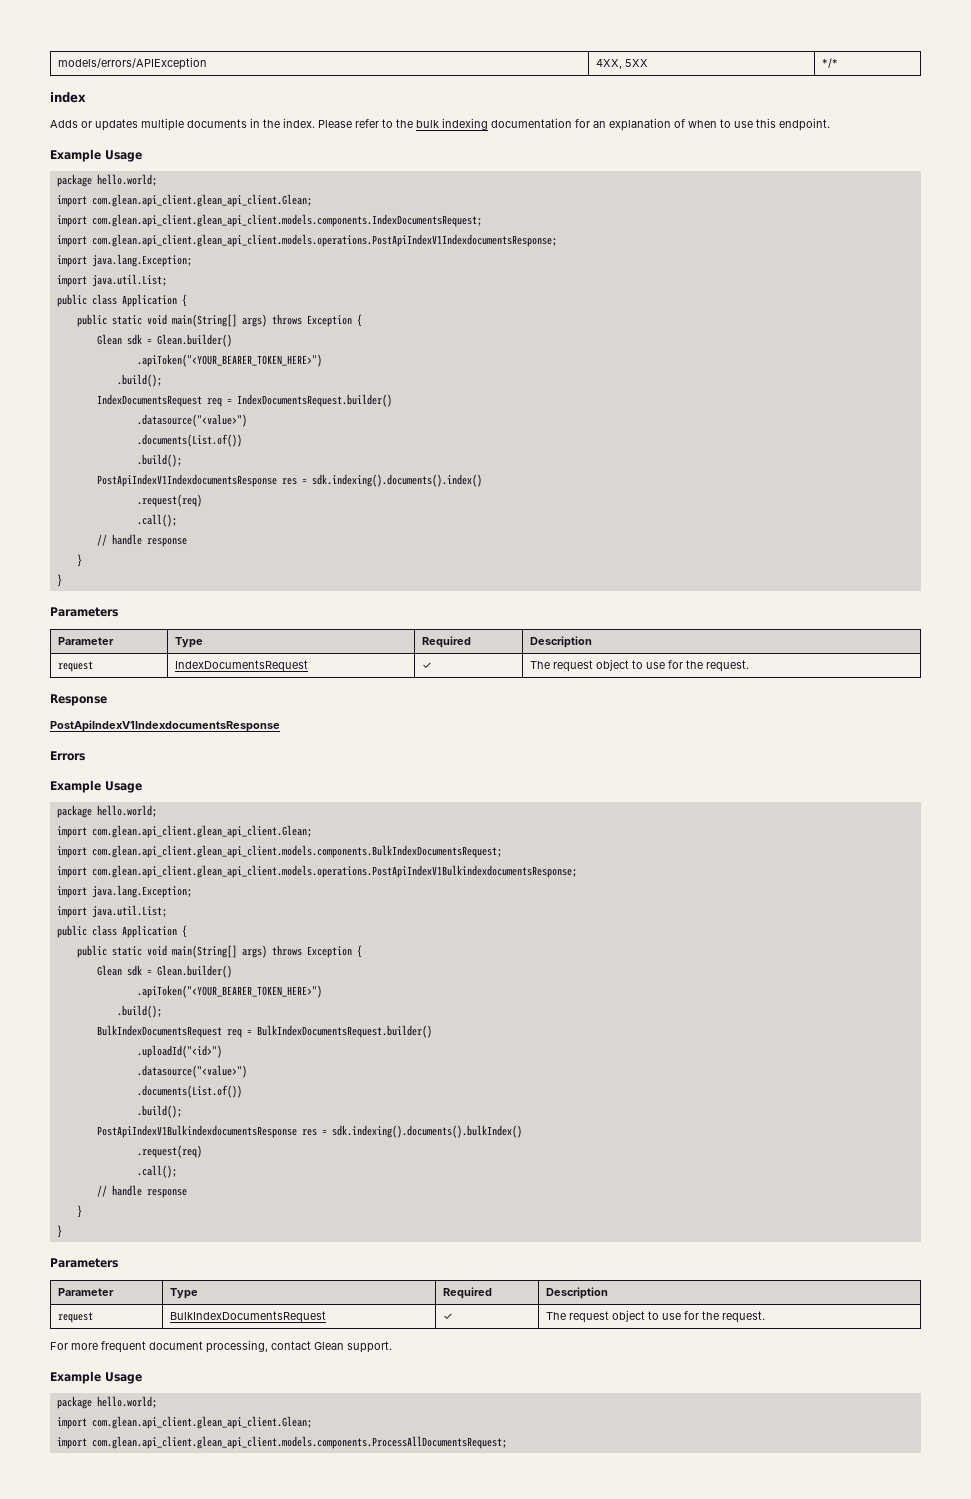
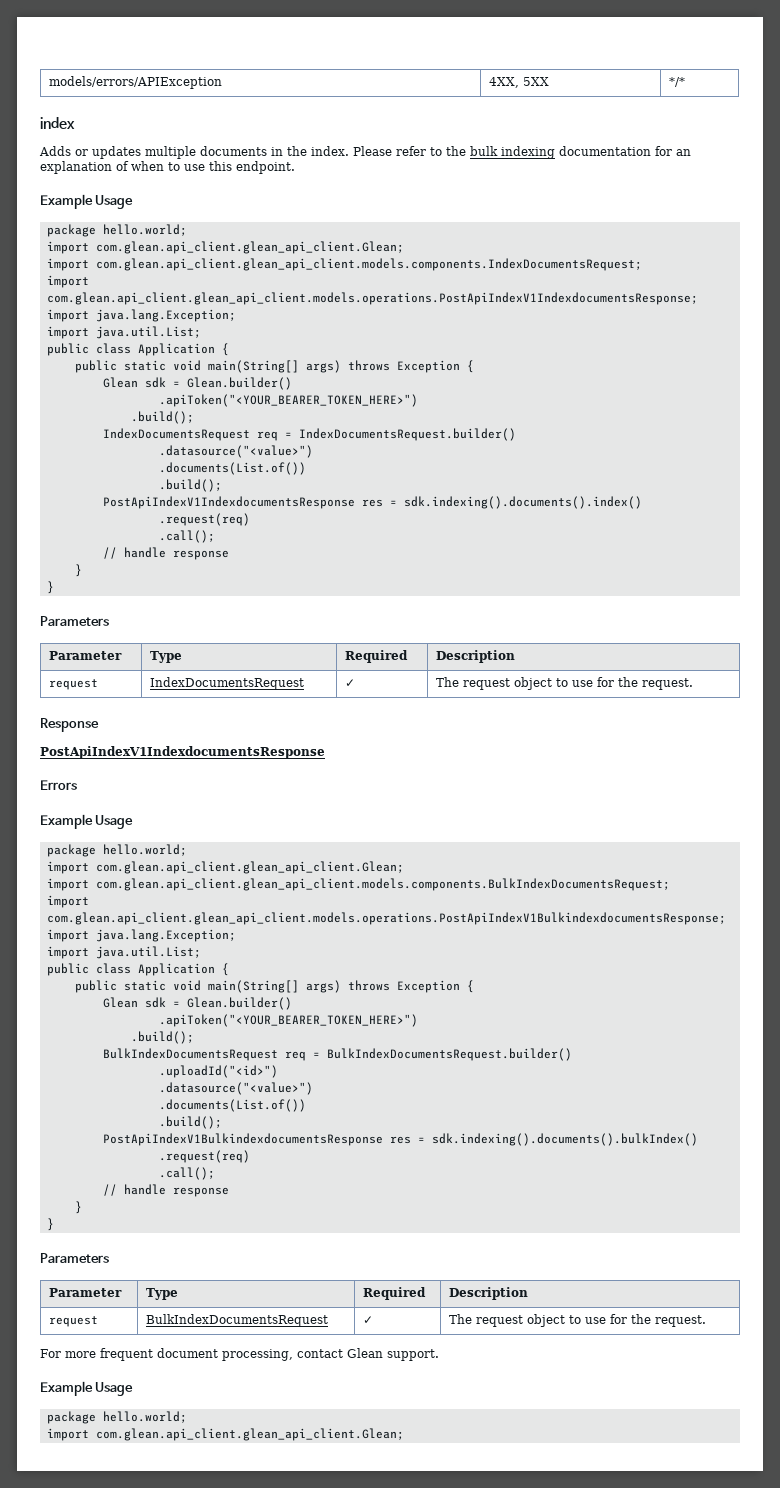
- import com.glean.api_client.glean_api_client.models.components.ProcessAllDocumentsRequest;

